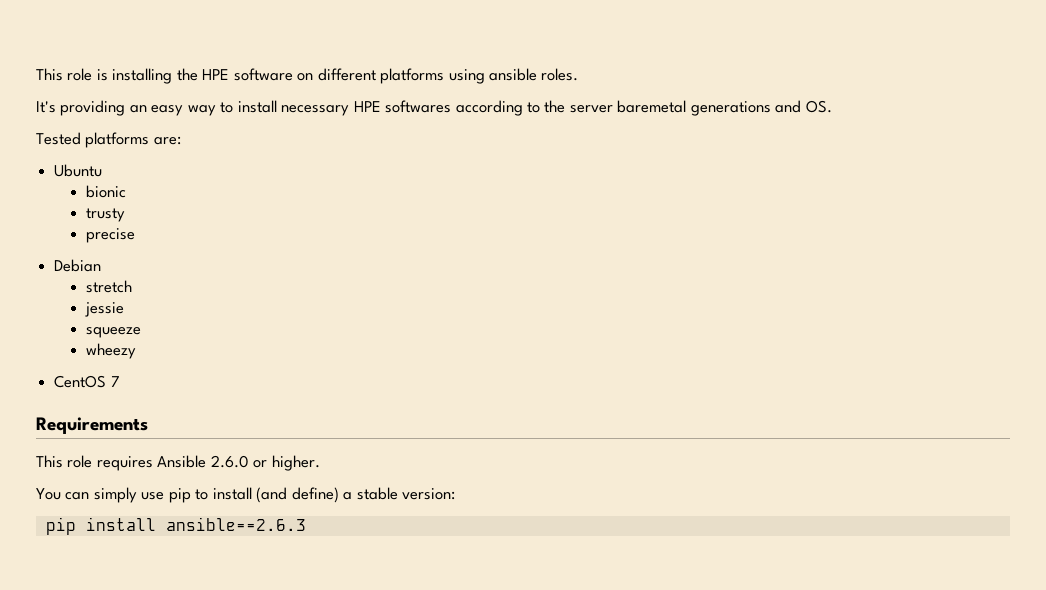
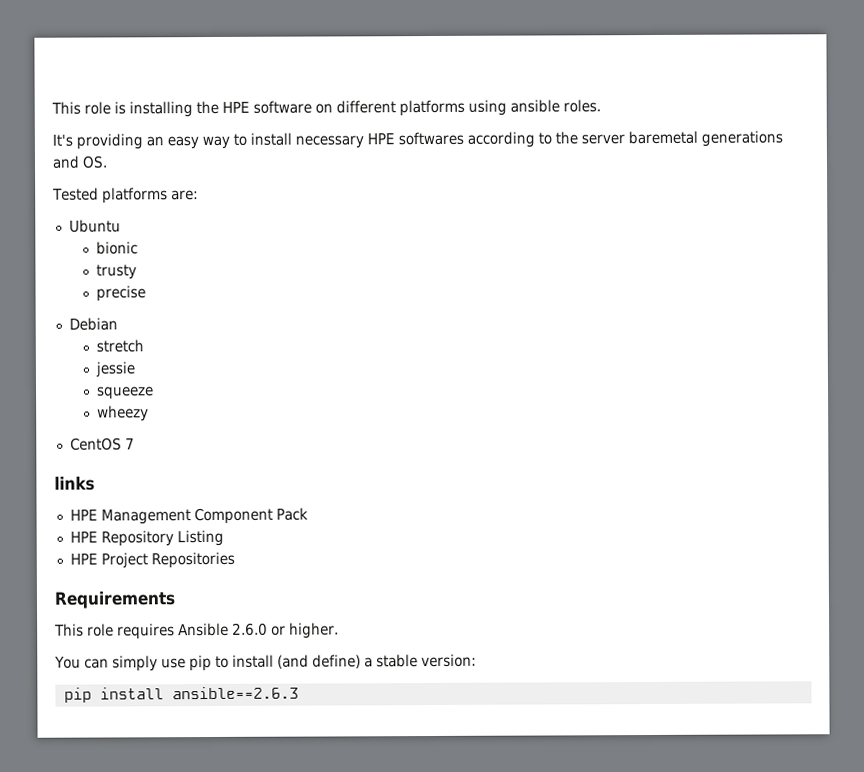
+ links
+ HPE Management Component Pack
+ HPE Repository Listing
+ HPE Project Repositories

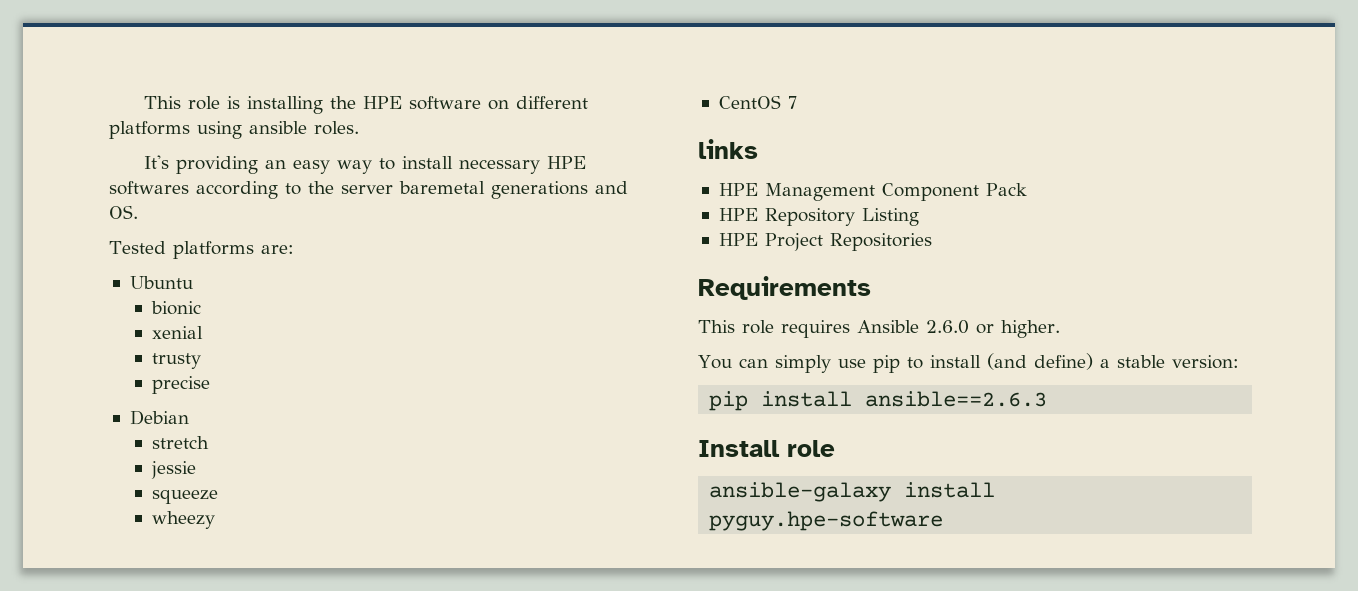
+ xenial
+ Install role
+ ansible-galaxy install pyguy.hpe-software

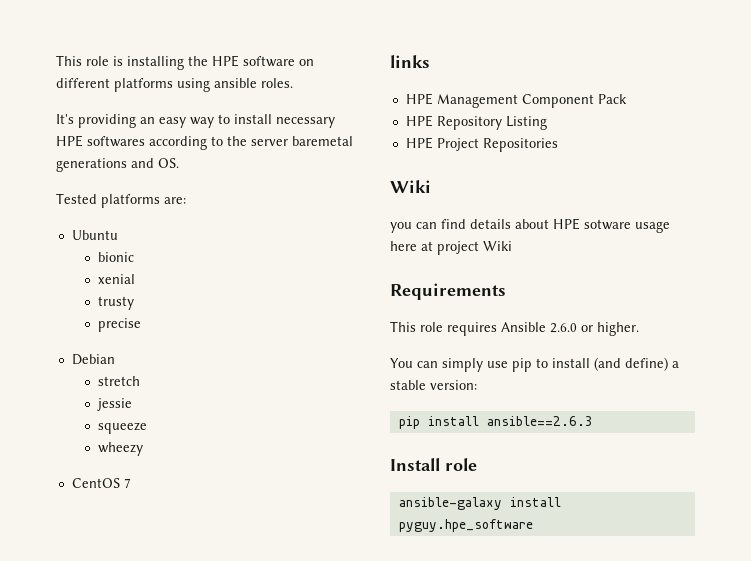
  HPE Project Repositories
+ Wiki
+ you can find details about HPE sotware usage here at project Wiki
- ansible-galaxy install pyguy.hpe-software
+ ansible-galaxy install pyguy.hpe_software

